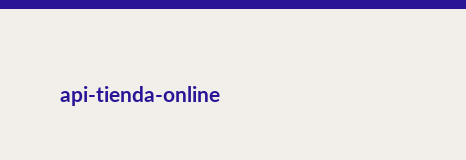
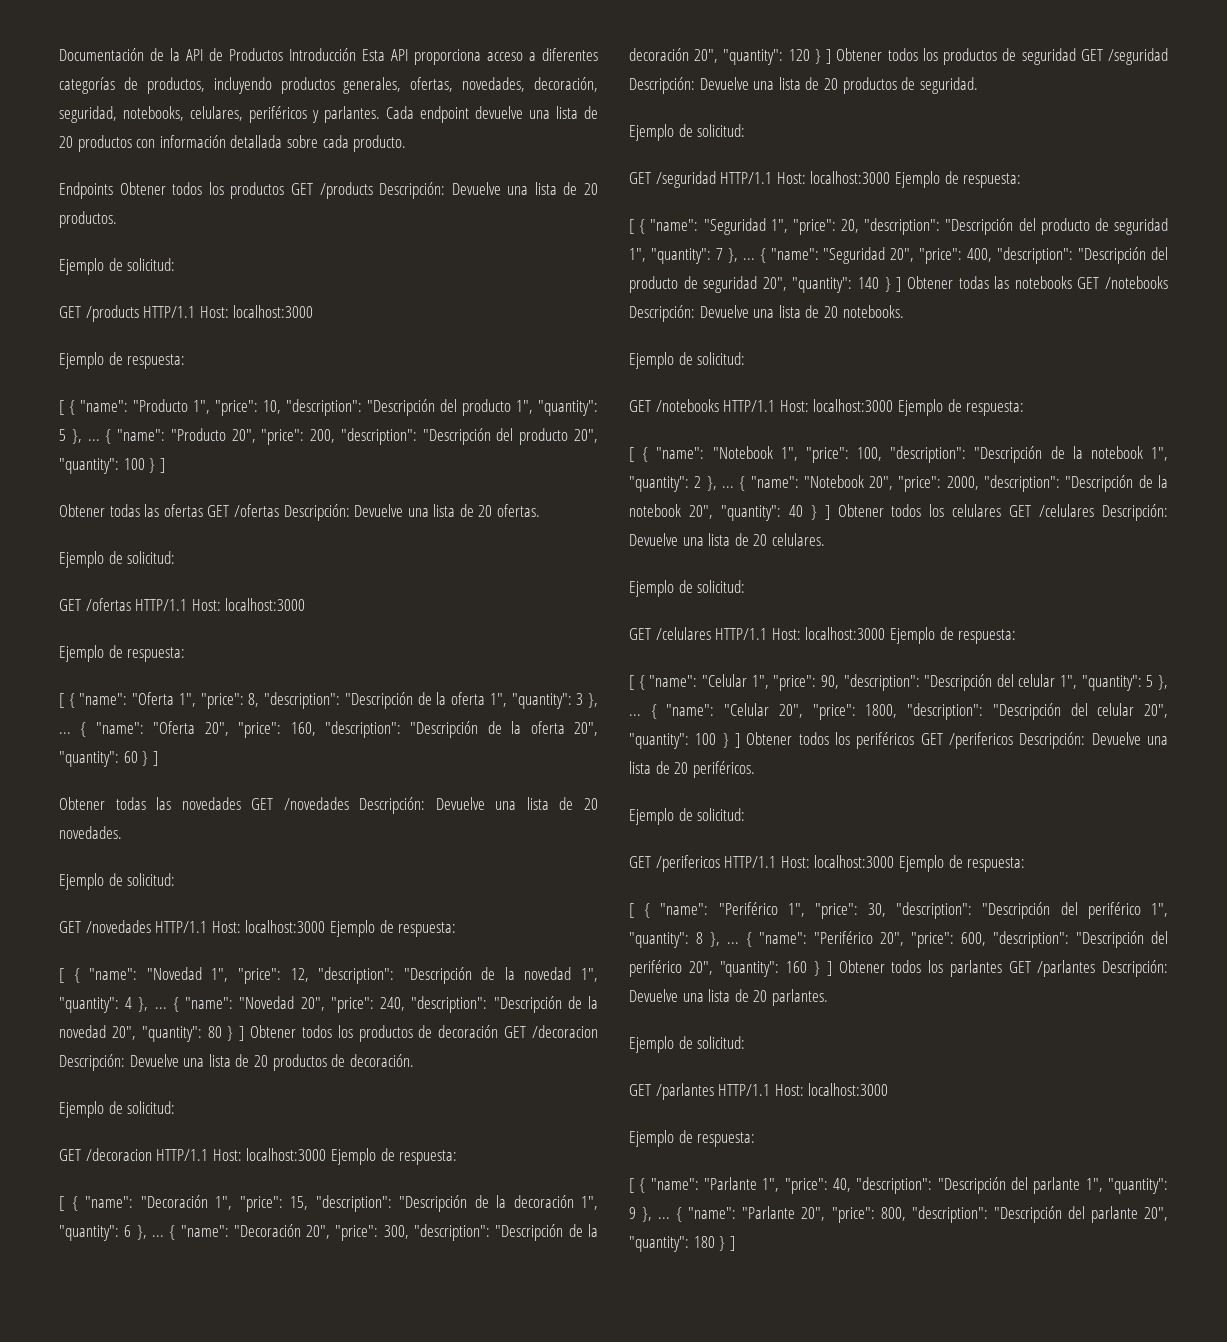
- api-tienda-online
+ Documentación de la API de Productos Introducción Esta API proporciona acceso a diferentes categorías de productos, incluyendo productos generales, ofertas, novedades, decoración, seguridad, notebooks, celulares, periféricos y parlantes. Cada endpoint devuelve una lista de 20 productos con información detallada sobre cada producto.
+ Endpoints Obtener todos los productos GET /products Descripción: Devuelve una lista de 20 productos.
+ Ejemplo de solicitud:
+ GET /products HTTP/1.1 Host: localhost:3000
+ Ejemplo de respuesta:
+ [ { "name": "Producto 1", "price": 10, "description": "Descripción del producto 1", "quantity": 5 }, ... { "name": "Producto 20", "price": 200, "description": "Descripción del producto 20", "quantity": 100 } ]
+ Obtener todas las ofertas GET /ofertas Descripción: Devuelve una lista de 20 ofertas.
+ Ejemplo de solicitud:
+ GET /ofertas HTTP/1.1 Host: localhost:3000
+ Ejemplo de respuesta:
+ [ { "name": "Oferta 1", "price": 8, "description": "Descripción de la oferta 1", "quantity": 3 }, ... { "name": "Oferta 20", "price": 160, "description": "Descripción de la oferta 20", "quantity": 60 } ]
+ Obtener todas las novedades GET /novedades Descripción: Devuelve una lista de 20 novedades.
+ Ejemplo de solicitud:
+ GET /novedades HTTP/1.1 Host: localhost:3000 Ejemplo de respuesta:
+ [ { "name": "Novedad 1", "price": 12, "description": "Descripción de la novedad 1", "quantity": 4 }, ... { "name": "Novedad 20", "price": 240, "description": "Descripción de la novedad 20", "quantity": 80 } ] Obtener todos los productos de decoración GET /decoracion Descripción: Devuelve una lista de 20 productos de decoración.
+ Ejemplo de solicitud:
+ GET /decoracion HTTP/1.1 Host: localhost:3000 Ejemplo de respuesta:
+ [ { "name": "Decoración 1", "price": 15, "description": "Descripción de la decoración 1", "quantity": 6 }, ... { "name": "Decoración 20", "price": 300, "description": "Descripción de la decoración 20", "quantity": 120 } ] Obtener todos los productos de seguridad GET /seguridad Descripción: Devuelve una lista de 20 productos de seguridad.
+ Ejemplo de solicitud:
+ GET /seguridad HTTP/1.1 Host: localhost:3000 Ejemplo de respuesta:
+ [ { "name": "Seguridad 1", "price": 20, "description": "Descripción del producto de seguridad 1", "quantity": 7 }, ... { "name": "Seguridad 20", "price": 400, "description": "Descripción del producto de seguridad 20", "quantity": 140 } ] Obtener todas las notebooks GET /notebooks Descripción: Devuelve una lista de 20 notebooks.
+ Ejemplo de solicitud:
+ GET /notebooks HTTP/1.1 Host: localhost:3000 Ejemplo de respuesta:
+ [ { "name": "Notebook 1", "price": 100, "description": "Descripción de la notebook 1", "quantity": 2 }, ... { "name": "Notebook 20", "price": 2000, "description": "Descripción de la notebook 20", "quantity": 40 } ] Obtener todos los celulares GET /celulares Descripción: Devuelve una lista de 20 celulares.
+ Ejemplo de solicitud:
+ GET /celulares HTTP/1.1 Host: localhost:3000 Ejemplo de respuesta:
+ [ { "name": "Celular 1", "price": 90, "description": "Descripción del celular 1", "quantity": 5 }, ... { "name": "Celular 20", "price": 1800, "description": "Descripción del celular 20", "quantity": 100 } ] Obtener todos los periféricos GET /perifericos Descripción: Devuelve una lista de 20 periféricos.
+ Ejemplo de solicitud:
+ GET /perifericos HTTP/1.1 Host: localhost:3000 Ejemplo de respuesta:
+ [ { "name": "Periférico 1", "price": 30, "description": "Descripción del periférico 1", "quantity": 8 }, ... { "name": "Periférico 20", "price": 600, "description": "Descripción del periférico 20", "quantity": 160 } ] Obtener todos los parlantes GET /parlantes Descripción: Devuelve una lista de 20 parlantes.
+ Ejemplo de solicitud:
+ GET /parlantes HTTP/1.1 Host: localhost:3000
+ Ejemplo de respuesta:
+ [ { "name": "Parlante 1", "price": 40, "description": "Descripción del parlante 1", "quantity": 9 }, ... { "name": "Parlante 20", "price": 800, "description": "Descripción del parlante 20", "quantity": 180 } ]

